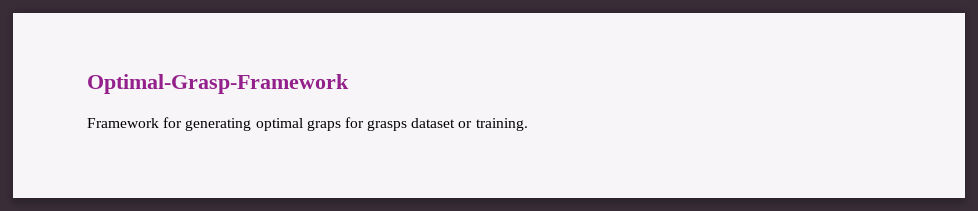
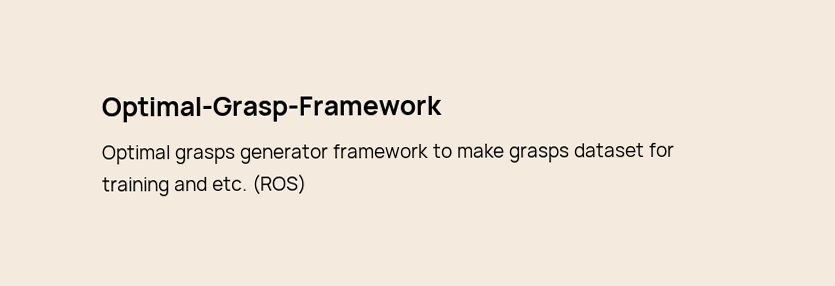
- Framework for generating optimal graps for grasps dataset or training.
+ Optimal grasps generator framework to make grasps dataset for training and etc. (ROS)

